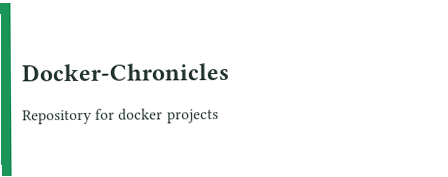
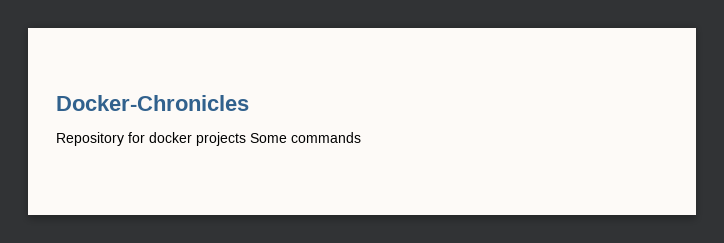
- Repository for docker projects
+ Repository for docker projects Some commands

